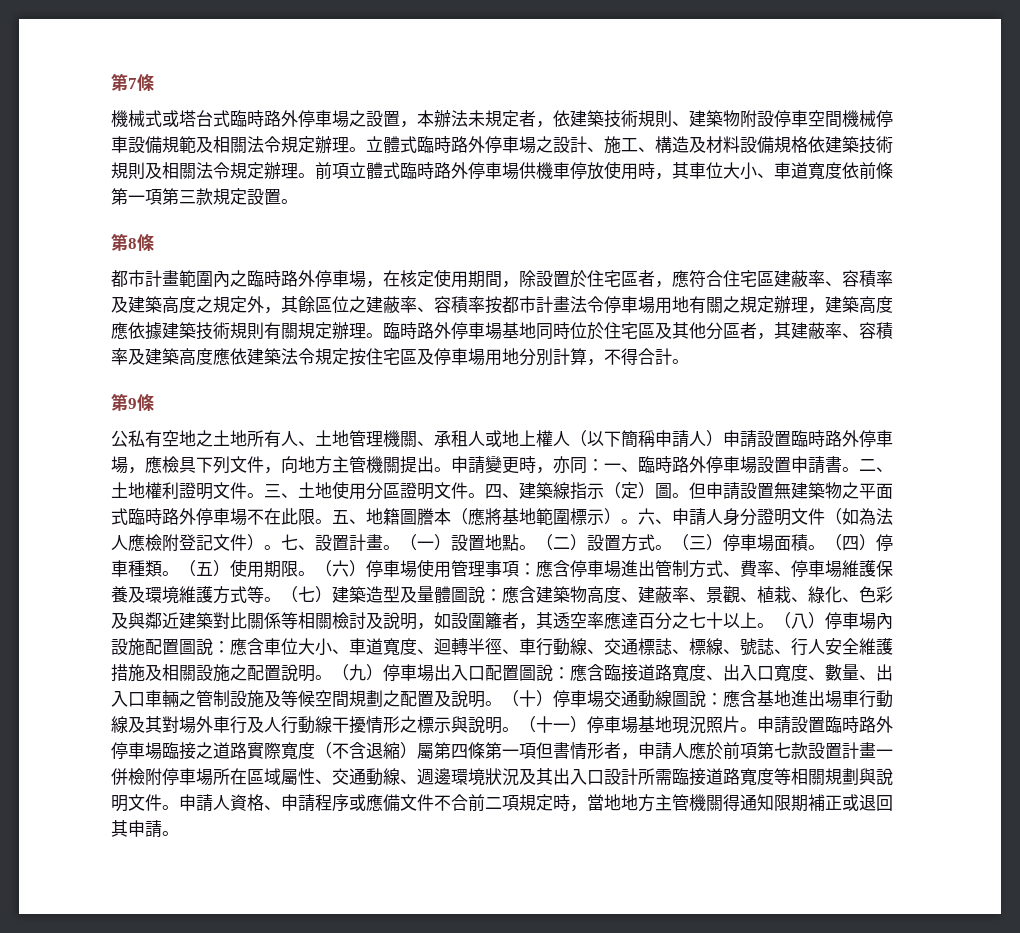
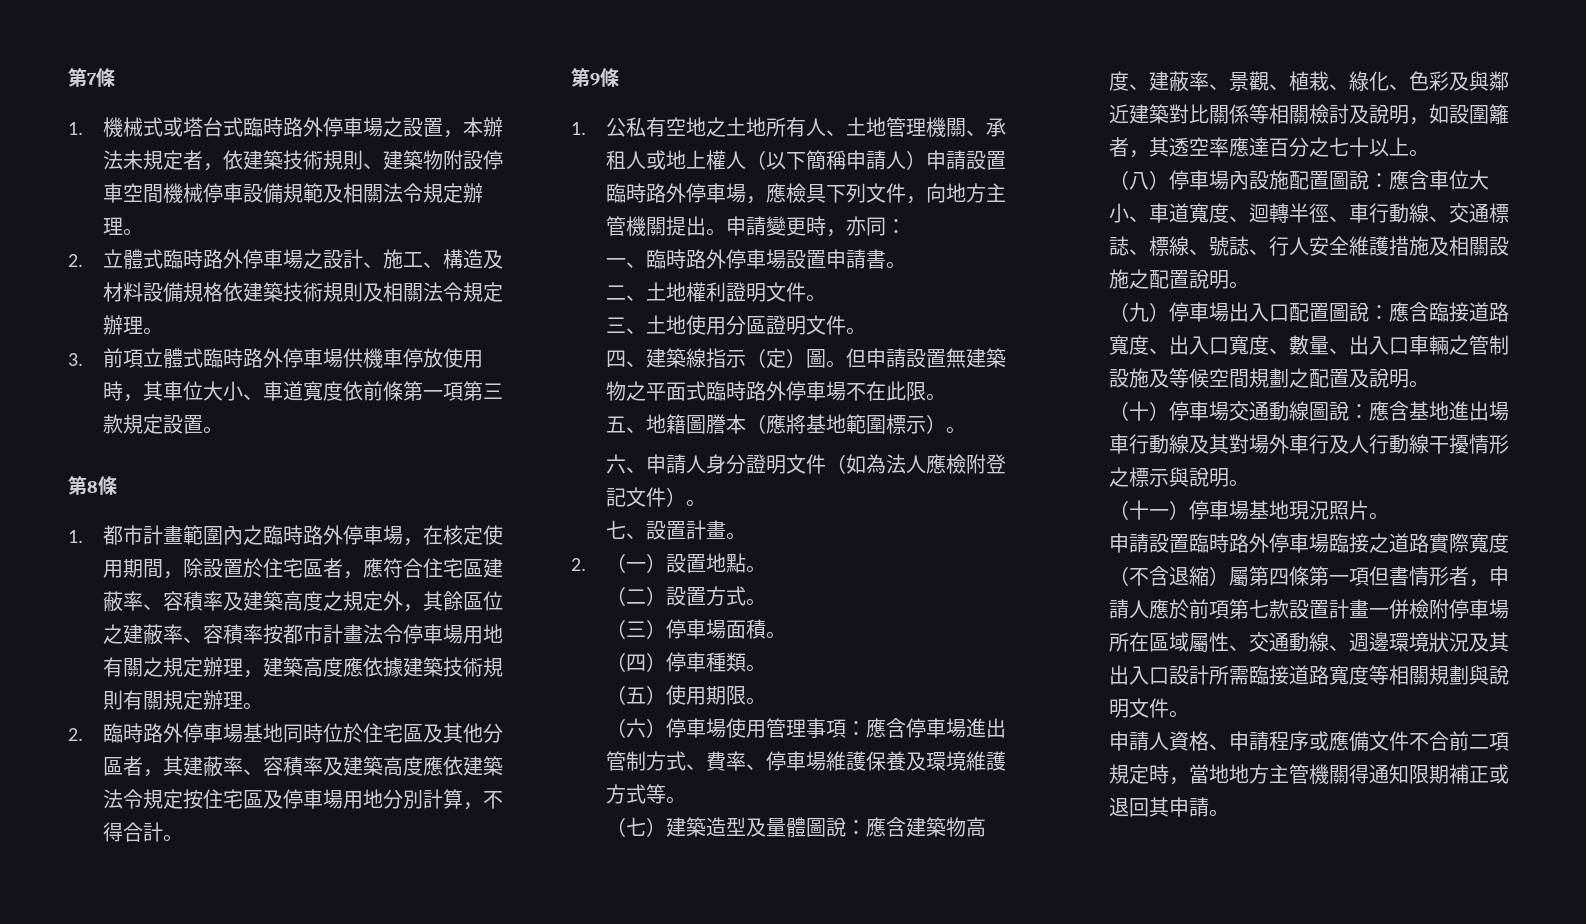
- 機械式或塔台式臨時路外停車場之設置，本辦法未規定者，依建築技術規則、建築物附設停車空間機械停車設備規範及相關法令規定辦理。立體式臨時路外停車場之設計、施工、構造及材料設備規格依建築技術規則及相關法令規定辦理。前項立體式臨時路外停車場供機車停放使用時，其車位大小、車道寬度依前條第一項第三款規定設置。
+ 1.機械式或塔台式臨時路外停車場之設置，本辦法未規定者，依建築技術規則、建築物附設停車空間機械停車設備規範及相關法令規定辦理。
+ 2.立體式臨時路外停車場之設計、施工、構造及材料設備規格依建築技術規則及相關法令規定辦理。
+ 3.前項立體式臨時路外停車場供機車停放使用時，其車位大小、車道寬度依前條第一項第三款規定設置。
- 都市計畫範圍內之臨時路外停車場，在核定使用期間，除設置於住宅區者，應符合住宅區建蔽率、容積率及建築高度之規定外，其餘區位之建蔽率、容積率按都市計畫法令停車場用地有關之規定辦理，建築高度應依據建築技術規則有關規定辦理。臨時路外停車場基地同時位於住宅區及其他分區者，其建蔽率、容積率及建築高度應依建築法令規定按住宅區及停車場用地分別計算，不得合計。
+ 1.都市計畫範圍內之臨時路外停車場，在核定使用期間，除設置於住宅區者，應符合住宅區建蔽率、容積率及建築高度之規定外，其餘區位之建蔽率、容積率按都市計畫法令停車場用地有關之規定辦理，建築高度應依據建築技術規則有關規定辦理。
+ 2.臨時路外停車場基地同時位於住宅區及其他分區者，其建蔽率、容積率及建築高度應依建築法令規定按住宅區及停車場用地分別計算，不得合計。
- 公私有空地之土地所有人、土地管理機關、承租人或地上權人（以下簡稱申請人）申請設置臨時路外停車場，應檢具下列文件，向地方主管機關提出。
+ 1.公私有空地之土地所有人、土地管理機關、承租人或地上權人（以下簡稱申請人）申請設置臨時路外停車場，應檢具下列文件，向地方主管機關提出。
- 申請變更時，亦同：一、臨時路外停車場設置申請書。二、土地權利證明文件。三、土地使用分區證明文件。四、建築線指示（定）圖。
+ 申請變更時，亦同：
+ 一、臨時路外停車場設置申請書。
+ 二、土地權利證明文件。
+ 三、土地使用分區證明文件。
+ 四、建築線指示（定）圖。
- 但申請設置無建築物之平面式臨時路外停車場不在此限。五、地籍圖謄本（應將基地範圍標示）。六、申請人身分證明文件（如為法人應檢附登記文件）。七、設置計畫。（一）設置地點。（二）設置方式。（三）停車場面積。（四）停車種類。（五）使用期限。（六）停車場使用管理事項：
+ 但申請設置無建築物之平面式臨時路外停車場不在此限。
+ 五、地籍圖謄本（應將基地範圍標示）。
+ 六、申請人身分證明文件（如為法人應檢附登記文件）。
+ 七、設置計畫。
+ 2.（一）設置地點。
+ （二）設置方式。
+ （三）停車場面積。
+ （四）停車種類。
+ （五）使用期限。
+ （六）停車場使用管理事項：
- 應含停車場進出管制方式、費率、停車場維護保養及環境維護方式等。（七）建築造型及量體圖說：
+ 應含停車場進出管制方式、費率、停車場維護保養及環境維護方式等。
+ （七）建築造型及量體圖說：
- 應含建築物高度、建蔽率、景觀、植栽、綠化、色彩及與鄰近建築對比關係等相關檢討及說明，如設圍籬者，其透空率應達百分之七十以上。（八）停車場內設施配置圖說：
+ 應含建築物高度、建蔽率、景觀、植栽、綠化、色彩及與鄰近建築對比關係等相關檢討及說明，如設圍籬者，其透空率應達百分之七十以上。
+ （八）停車場內設施配置圖說：
- 應含車位大小、車道寬度、迴轉半徑、車行動線、交通標誌、標線、號誌、行人安全維護措施及相關設施之配置說明。（九）停車場出入口配置圖說：
+ 應含車位大小、車道寬度、迴轉半徑、車行動線、交通標誌、標線、號誌、行人安全維護措施及相關設施之配置說明。
+ （九）停車場出入口配置圖說：
- 應含臨接道路寬度、出入口寬度、數量、出入口車輛之管制設施及等候空間規劃之配置及說明。（十）停車場交通動線圖說：
+ 應含臨接道路寬度、出入口寬度、數量、出入口車輛之管制設施及等候空間規劃之配置及說明。
+ （十）停車場交通動線圖說：
- 應含基地進出場車行動線及其對場外車行及人行動線干擾情形之標示與說明。（十一）停車場基地現況照片。申請設置臨時路外停車場臨接之道路實際寬度（不含退縮）屬第四條第一項但書情形者，申請人應於前項第七款設置計畫一併檢附停車場所在區域屬性、交通動線、週邊環境狀況及其出入口設計所需臨接道路寬度等相關規劃與說明文件。申請人資格、申請程序或應備文件不合前二項規定時，當地地方主管機關得通知限期補正或退回其申請。
+ 應含基地進出場車行動線及其對場外車行及人行動線干擾情形之標示與說明。
+ （十一）停車場基地現況照片。
+ 申請設置臨時路外停車場臨接之道路實際寬度（不含退縮）屬第四條第一項但書情形者，申請人應於前項第七款設置計畫一併檢附停車場所在區域屬性、交通動線、週邊環境狀況及其出入口設計所需臨接道路寬度等相關規劃與說明文件。
+ 申請人資格、申請程序或應備文件不合前二項規定時，當地地方主管機關得通知限期補正或退回其申請。

